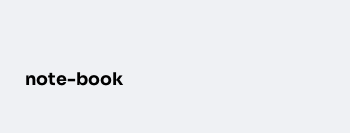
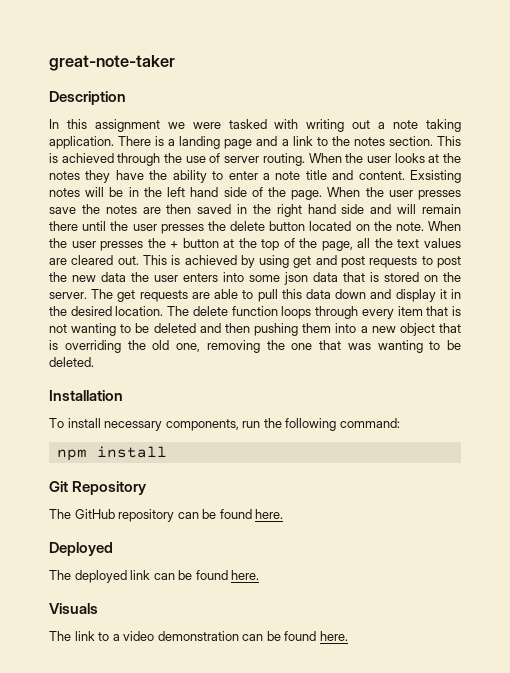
- note-book
+ great-note-taker
+ Description
+ In this assignment we were tasked with writing out a note taking application. There is a landing page and a link to the notes section. This is achieved through the use of server routing. When the user looks at the notes they have the ability to enter a note title and content. Exsisting notes will be in the left hand side of the page. When the user presses save the notes are then saved in the right hand side and will remain there until the user presses the delete button located on the note. When the user presses the + button at the top of the page, all the text values are cleared out. This is achieved by using get and post requests to post the new data the user enters into some json data that is stored on the server. The get requests are able to pull this data down and display it in the desired location. The delete function loops through every item that is not wanting to be deleted and then pushing them into a new object that is overriding the old one, removing the one that was wanting to be deleted.
+ Installation
+ To install necessary components, run the following command:
+ npm install
+ Git Repository
+ The GitHub repository can be found here.
+ Deployed
+ The deployed link can be found here.
+ Visuals
+ The link to a video demonstration can be found here.

